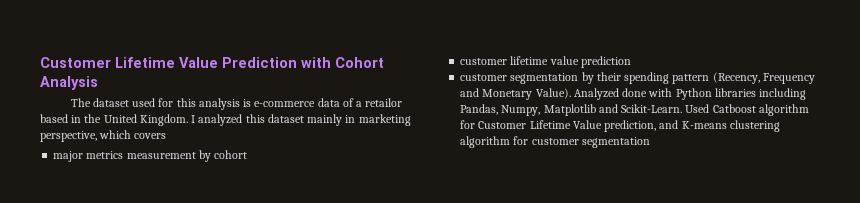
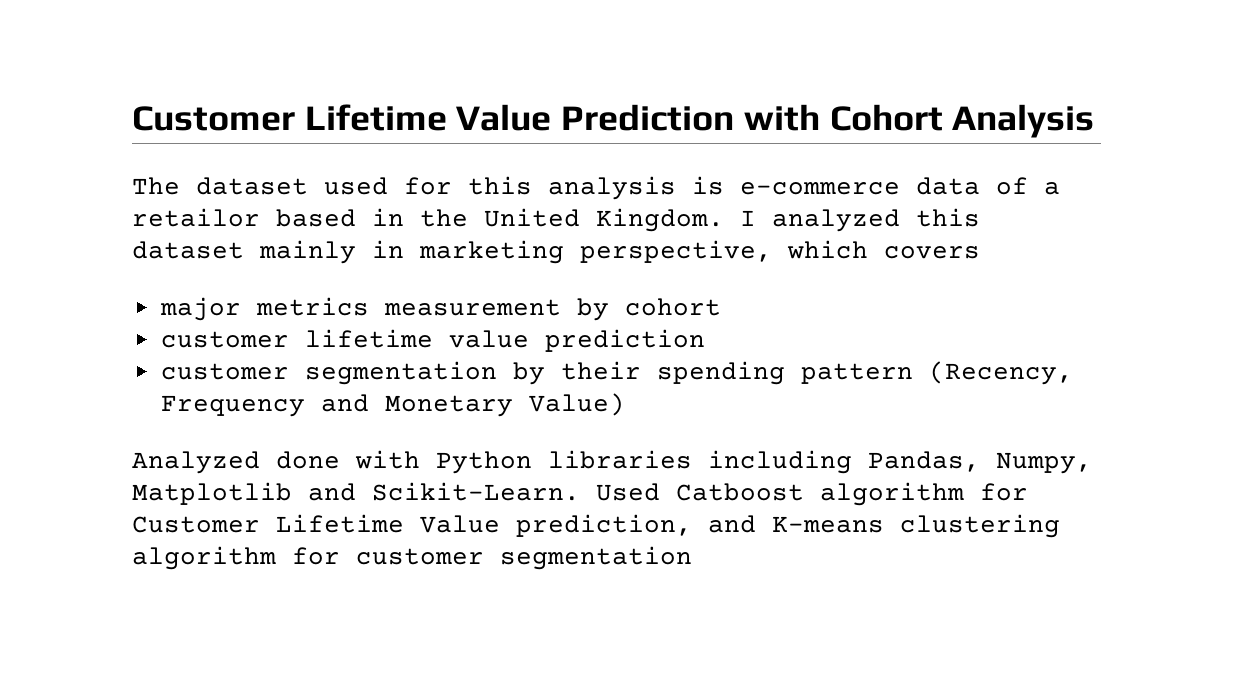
- customer segmentation by their spending pattern (Recency, Frequency and Monetary Value). Analyzed done with Python libraries including Pandas, Numpy, Matplotlib and Scikit-Learn.
+ customer segmentation by their spending pattern (Recency, Frequency and Monetary Value)
+ Analyzed done with Python libraries including Pandas, Numpy, Matplotlib and Scikit-Learn.

